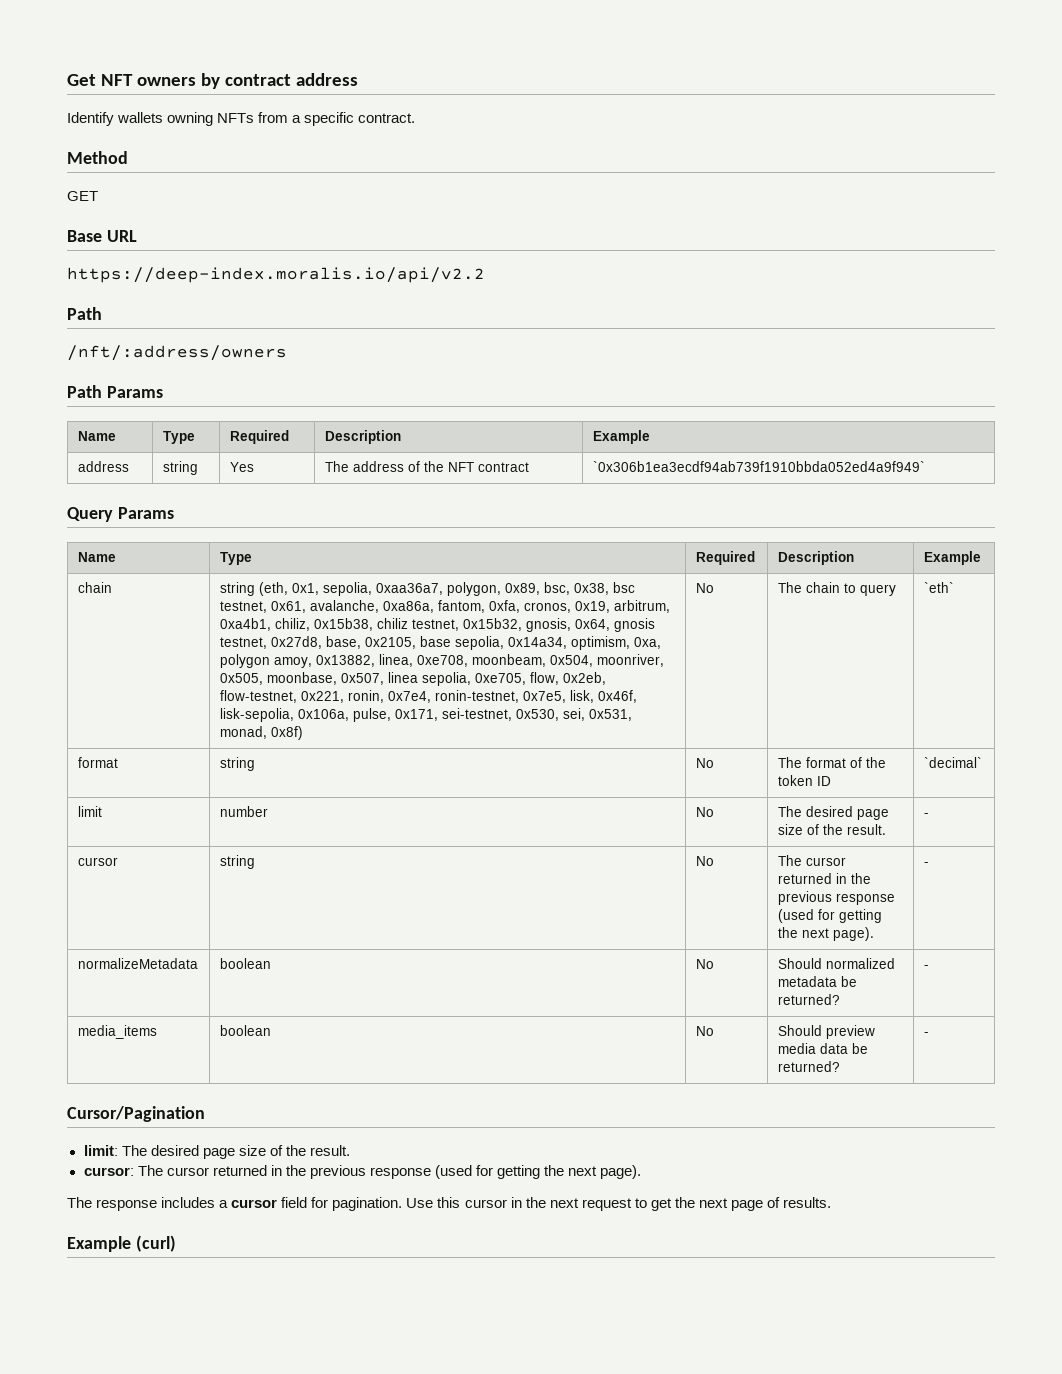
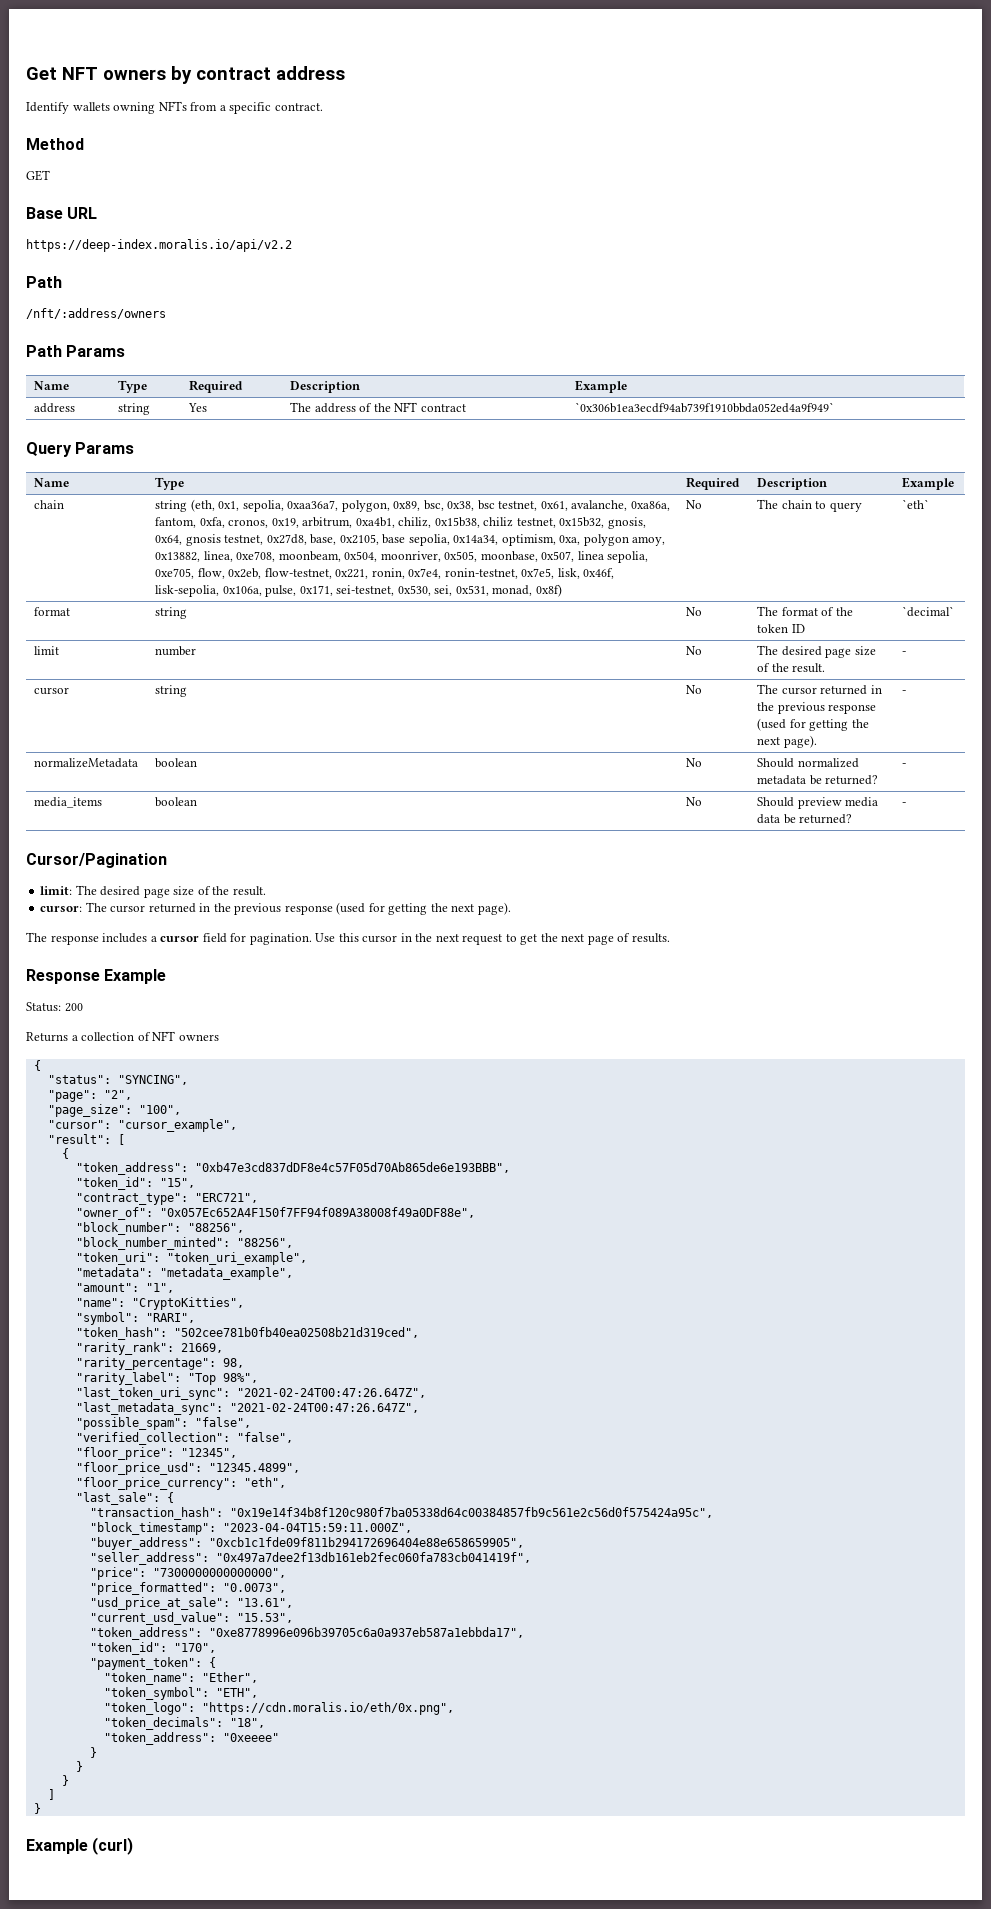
+ Response Example
+ Status: 200
+ Returns a collection of NFT owners
+ {
+ "status": "SYNCING",
+ "page": "2",
+ "page_size": "100",
+ "cursor": "cursor_example",
+ "result": [
+ {
+ "token_address": "0xb47e3cd837dDF8e4c57F05d70Ab865de6e193BBB",
+ "token_id": "15",
+ "contract_type": "ERC721",
+ "owner_of": "0x057Ec652A4F150f7FF94f089A38008f49a0DF88e",
+ "block_number": "88256",
+ "block_number_minted": "88256",
+ "token_uri": "token_uri_example",
+ "metadata": "metadata_example",
+ "amount": "1",
+ "name": "CryptoKitties",
+ "symbol": "RARI",
+ "token_hash": "502cee781b0fb40ea02508b21d319ced",
+ "rarity_rank": 21669,
+ "rarity_percentage": 98,
+ "rarity_label": "Top 98%",
+ "last_token_uri_sync": "2021-02-24T00:47:26.647Z",
+ "last_metadata_sync": "2021-02-24T00:47:26.647Z",
+ "possible_spam": "false",
+ "verified_collection": "false",
+ "floor_price": "12345",
+ "floor_price_usd": "12345.4899",
+ "floor_price_currency": "eth",
+ "last_sale": {
+ "transaction_hash": "0x19e14f34b8f120c980f7ba05338d64c00384857fb9c561e2c56d0f575424a95c",
+ "block_timestamp": "2023-04-04T15:59:11.000Z",
+ "buyer_address": "0xcb1c1fde09f811b294172696404e88e658659905",
+ "seller_address": "0x497a7dee2f13db161eb2fec060fa783cb041419f",
+ "price": "7300000000000000",
+ "price_formatted": "0.0073",
+ "usd_price_at_sale": "13.61",
+ "current_usd_value": "15.53",
+ "token_address": "0xe8778996e096b39705c6a0a937eb587a1ebbda17",
+ "token_id": "170",
+ "payment_token": {
+ "token_name": "Ether",
+ "token_symbol": "ETH",
+ "token_logo": "https://cdn.moralis.io/eth/0x.png",
+ "token_decimals": "18",
+ "token_address": "0xeeee"
+ }
+ }
+ }
+ ]
+ }

